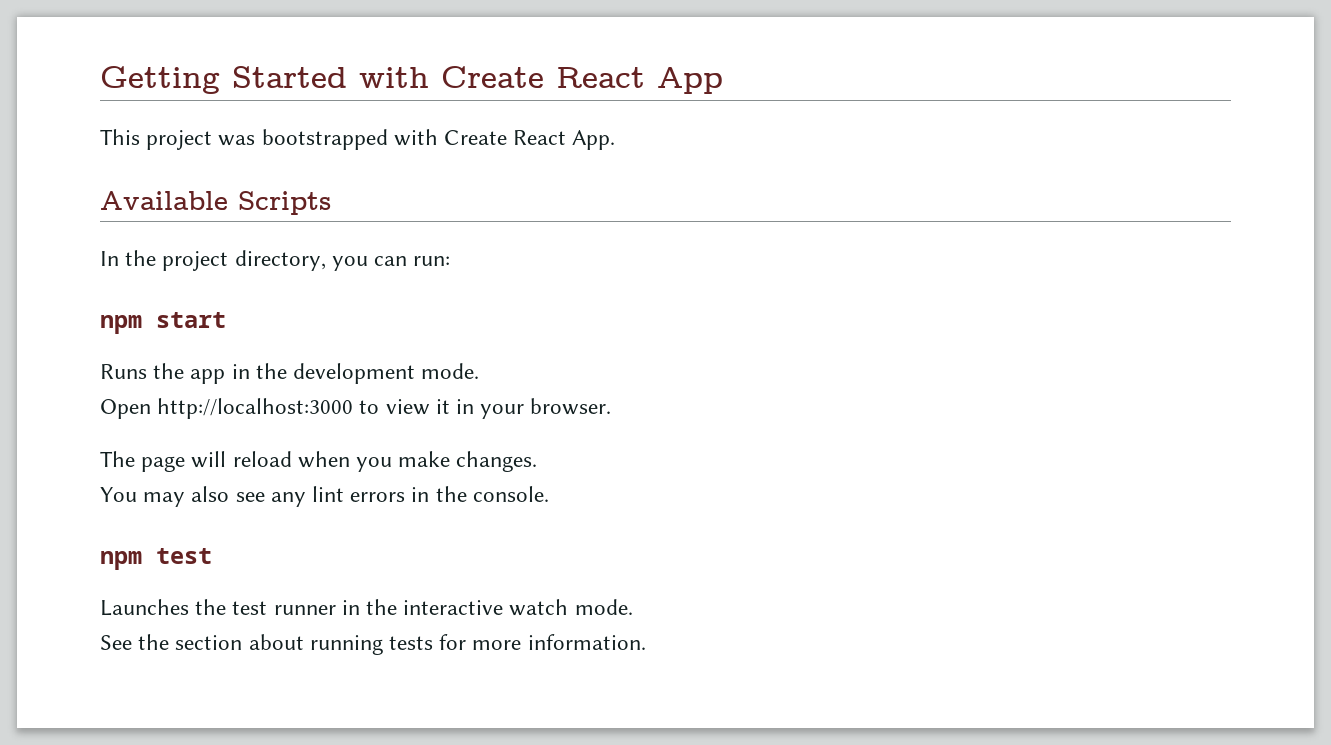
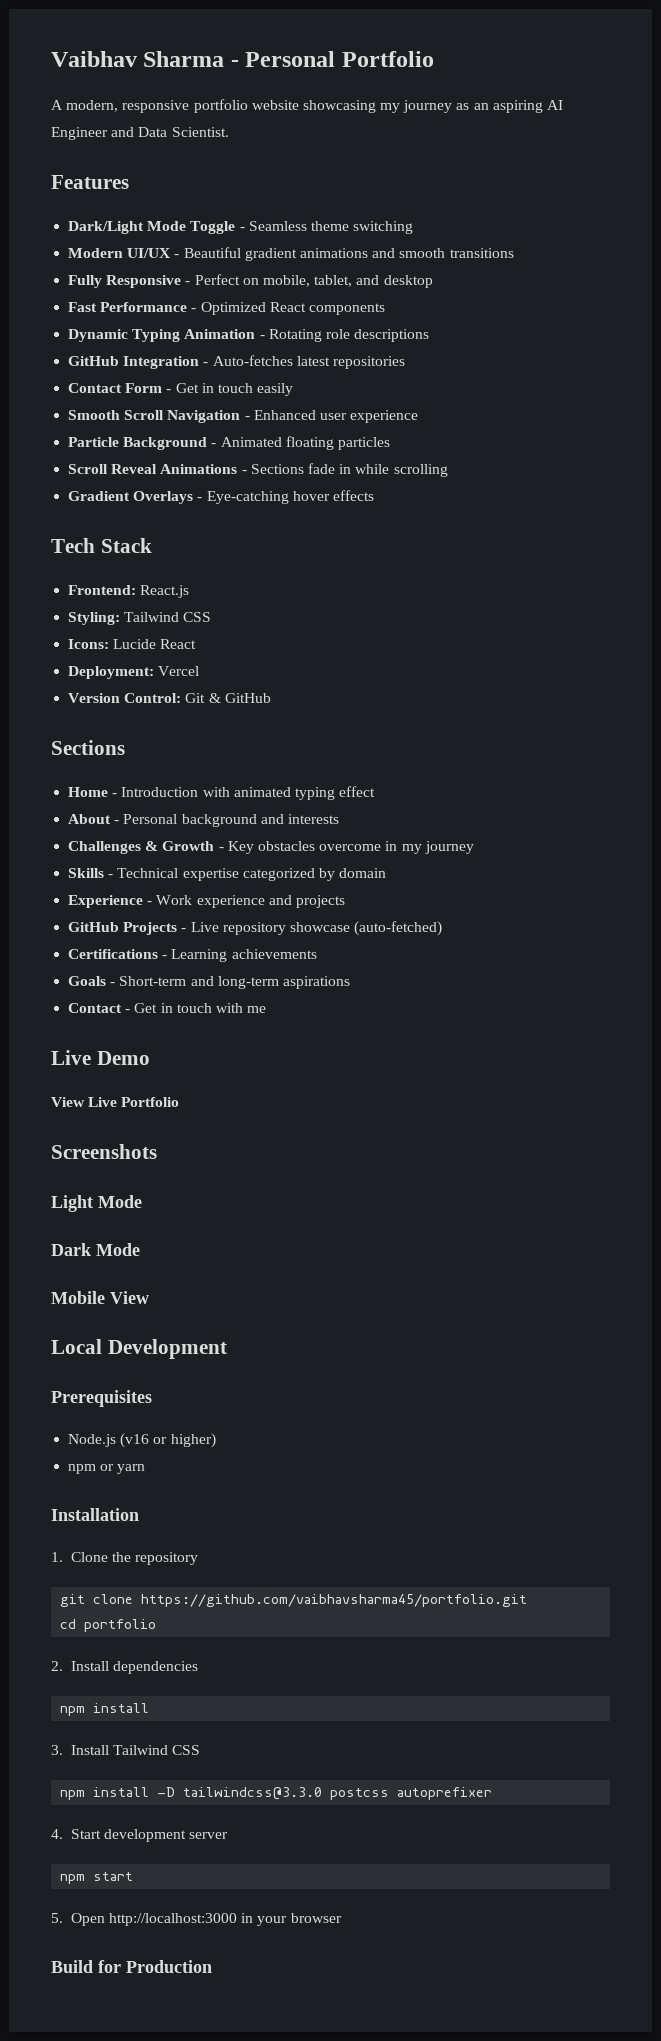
- Getting Started with Create React App
- This project was bootstrapped with Create React App.
- Available Scripts
- In the project directory, you can run:
+ Vaibhav Sharma - Personal Portfolio
+ A modern, responsive portfolio website showcasing my journey as an aspiring AI Engineer and Data Scientist.
+ Features
+ Dark/Light Mode Toggle - Seamless theme switching
+ Modern UI/UX - Beautiful gradient animations and smooth transitions
+ Fully Responsive - Perfect on mobile, tablet, and desktop
+ Fast Performance - Optimized React components
+ Dynamic Typing Animation - Rotating role descriptions
+ GitHub Integration - Auto-fetches latest repositories
+ Contact Form - Get in touch easily
+ Smooth Scroll Navigation - Enhanced user experience
+ Particle Background - Animated floating particles
+ Scroll Reveal Animations - Sections fade in while scrolling
+ Gradient Overlays - Eye-catching hover effects
+ Tech Stack
+ Frontend: React.js
+ Styling: Tailwind CSS
+ Icons: Lucide React
+ Deployment: Vercel
+ Version Control: Git & GitHub
+ Sections
+ Home - Introduction with animated typing effect
+ About - Personal background and interests
+ Challenges & Growth - Key obstacles overcome in my journey
+ Skills - Technical expertise categorized by domain
+ Experience - Work experience and projects
+ GitHub Projects - Live repository showcase (auto-fetched)
+ Certifications - Learning achievements
+ Goals - Short-term and long-term aspirations
+ Contact - Get in touch with me
+ Live Demo
+ View Live Portfolio
+ Screenshots
+ Light Mode
+ Dark Mode
+ Mobile View
+ Local Development
+ Prerequisites
+ Node.js (v16 or higher)
+ npm or yarn
+ Installation
+ 1. Clone the repository
+ git clone https://github.com/vaibhavsharma45/portfolio.git
+ cd portfolio
+ 2. Install dependencies
+ npm install
+ 3. Install Tailwind CSS
+ npm install -D tailwindcss@3.3.0 postcss autoprefixer
+ 4. Start development server
  npm start
- Runs the app in the development mode.
- Open http://localhost:3000 to view it in your browser.
- The page will reload when you make changes.
- You may also see any lint errors in the console.
- npm test
- Launches the test runner in the interactive watch mode.
- See the section about running tests for more information.
+ 5. Open http://localhost:3000 in your browser
+ Build for Production

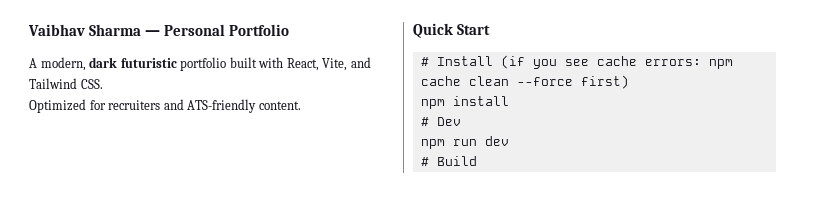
- Vaibhav Sharma - Personal Portfolio
+ Vaibhav Sharma — Personal Portfolio
- A modern, responsive portfolio website showcasing my journey as an aspiring AI Engineer and Data Scientist.
- Features
- Dark/Light Mode Toggle - Seamless theme switching
- Modern UI/UX - Beautiful gradient animations and smooth transitions
- Fully Responsive - Perfect on mobile, tablet, and desktop
- Fast Performance - Optimized React components
- Dynamic Typing Animation - Rotating role descriptions
- GitHub Integration - Auto-fetches latest repositories
- Contact Form - Get in touch easily
- Smooth Scroll Navigation - Enhanced user experience
- Particle Background - Animated floating particles
- Scroll Reveal Animations - Sections fade in while scrolling
- Gradient Overlays - Eye-catching hover effects
- Tech Stack
- Frontend: React.js
- Styling: Tailwind CSS
- Icons: Lucide React
- Deployment: Vercel
- Version Control: Git & GitHub
- Sections
- Home - Introduction with animated typing effect
- About - Personal background and interests
- Challenges & Growth - Key obstacles overcome in my journey
- Skills - Technical expertise categorized by domain
- Experience - Work experience and projects
- GitHub Projects - Live repository showcase (auto-fetched)
- Certifications - Learning achievements
- Goals - Short-term and long-term aspirations
- Contact - Get in touch with me
- Live Demo
- View Live Portfolio
- Screenshots
- Light Mode
- Dark Mode
- Mobile View
- Local Development
- Prerequisites
- Node.js (v16 or higher)
- npm or yarn
- Installation
- 1. Clone the repository
- git clone https://github.com/vaibhavsharma45/portfolio.git
- cd portfolio
- 2. Install dependencies
+ A modern, dark futuristic portfolio built with React, Vite, and Tailwind CSS.
+ Optimized for recruiters and ATS-friendly content.
+ Quick Start
+ # Install (if you see cache errors: npm cache clean --force first)
  npm install
- 3. Install Tailwind CSS
- npm install -D tailwindcss@3.3.0 postcss autoprefixer
- 4. Start development server
- npm start
- 5. Open http://localhost:3000 in your browser
- Build for Production
+ # Dev
+ npm run dev
+ # Build

